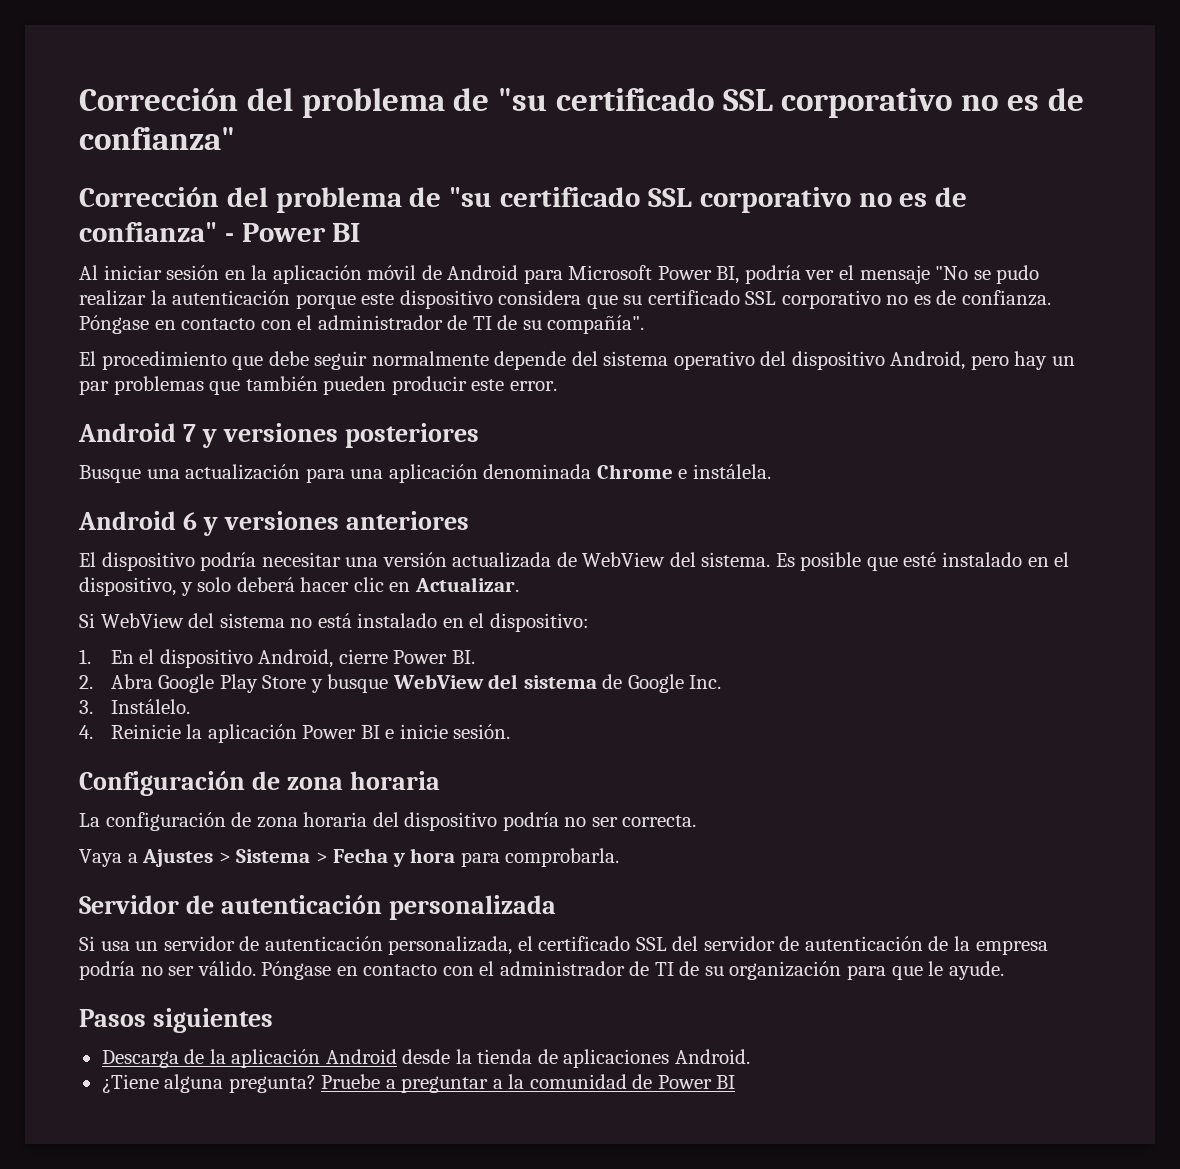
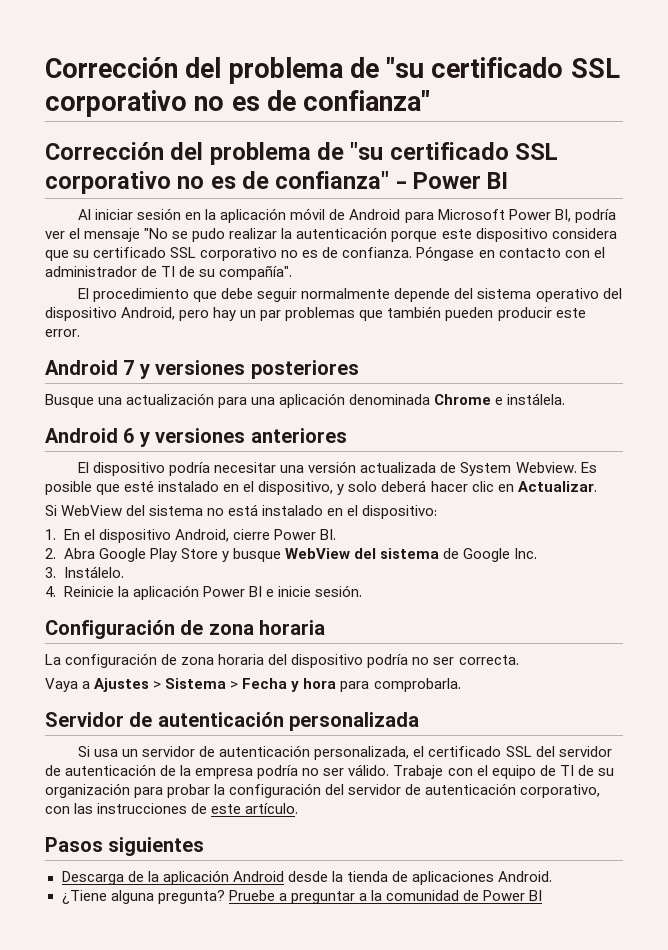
- El dispositivo podría necesitar una versión actualizada de WebView del sistema.
+ El dispositivo podría necesitar una versión actualizada de System Webview.
- Póngase en contacto con el administrador de TI de su organización para que le ayude.
+ Trabaje con el equipo de TI de su organización para probar la configuración del servidor de autenticación corporativo, con las instrucciones de este artículo.

